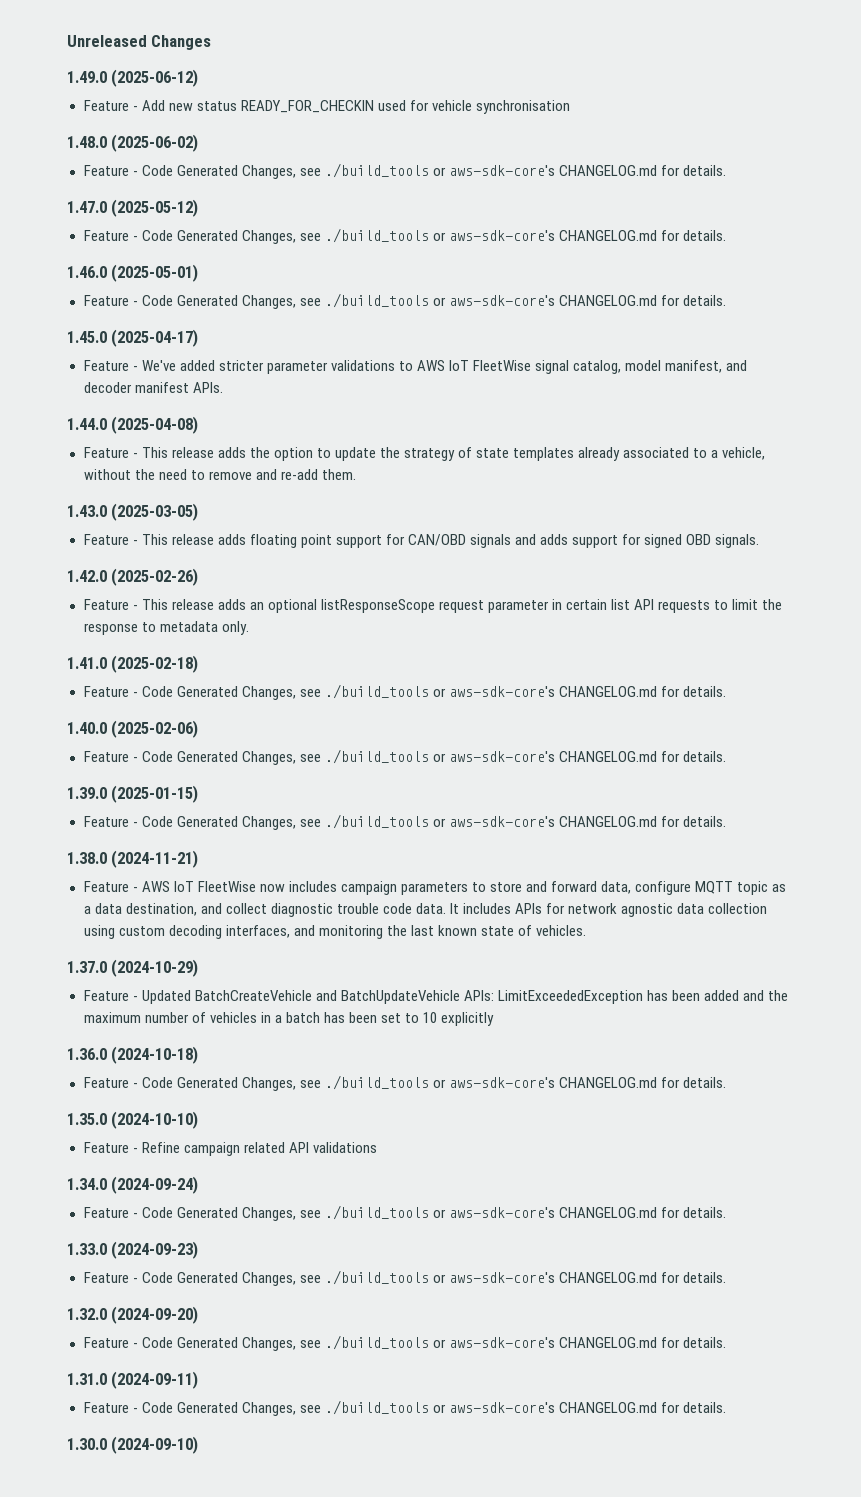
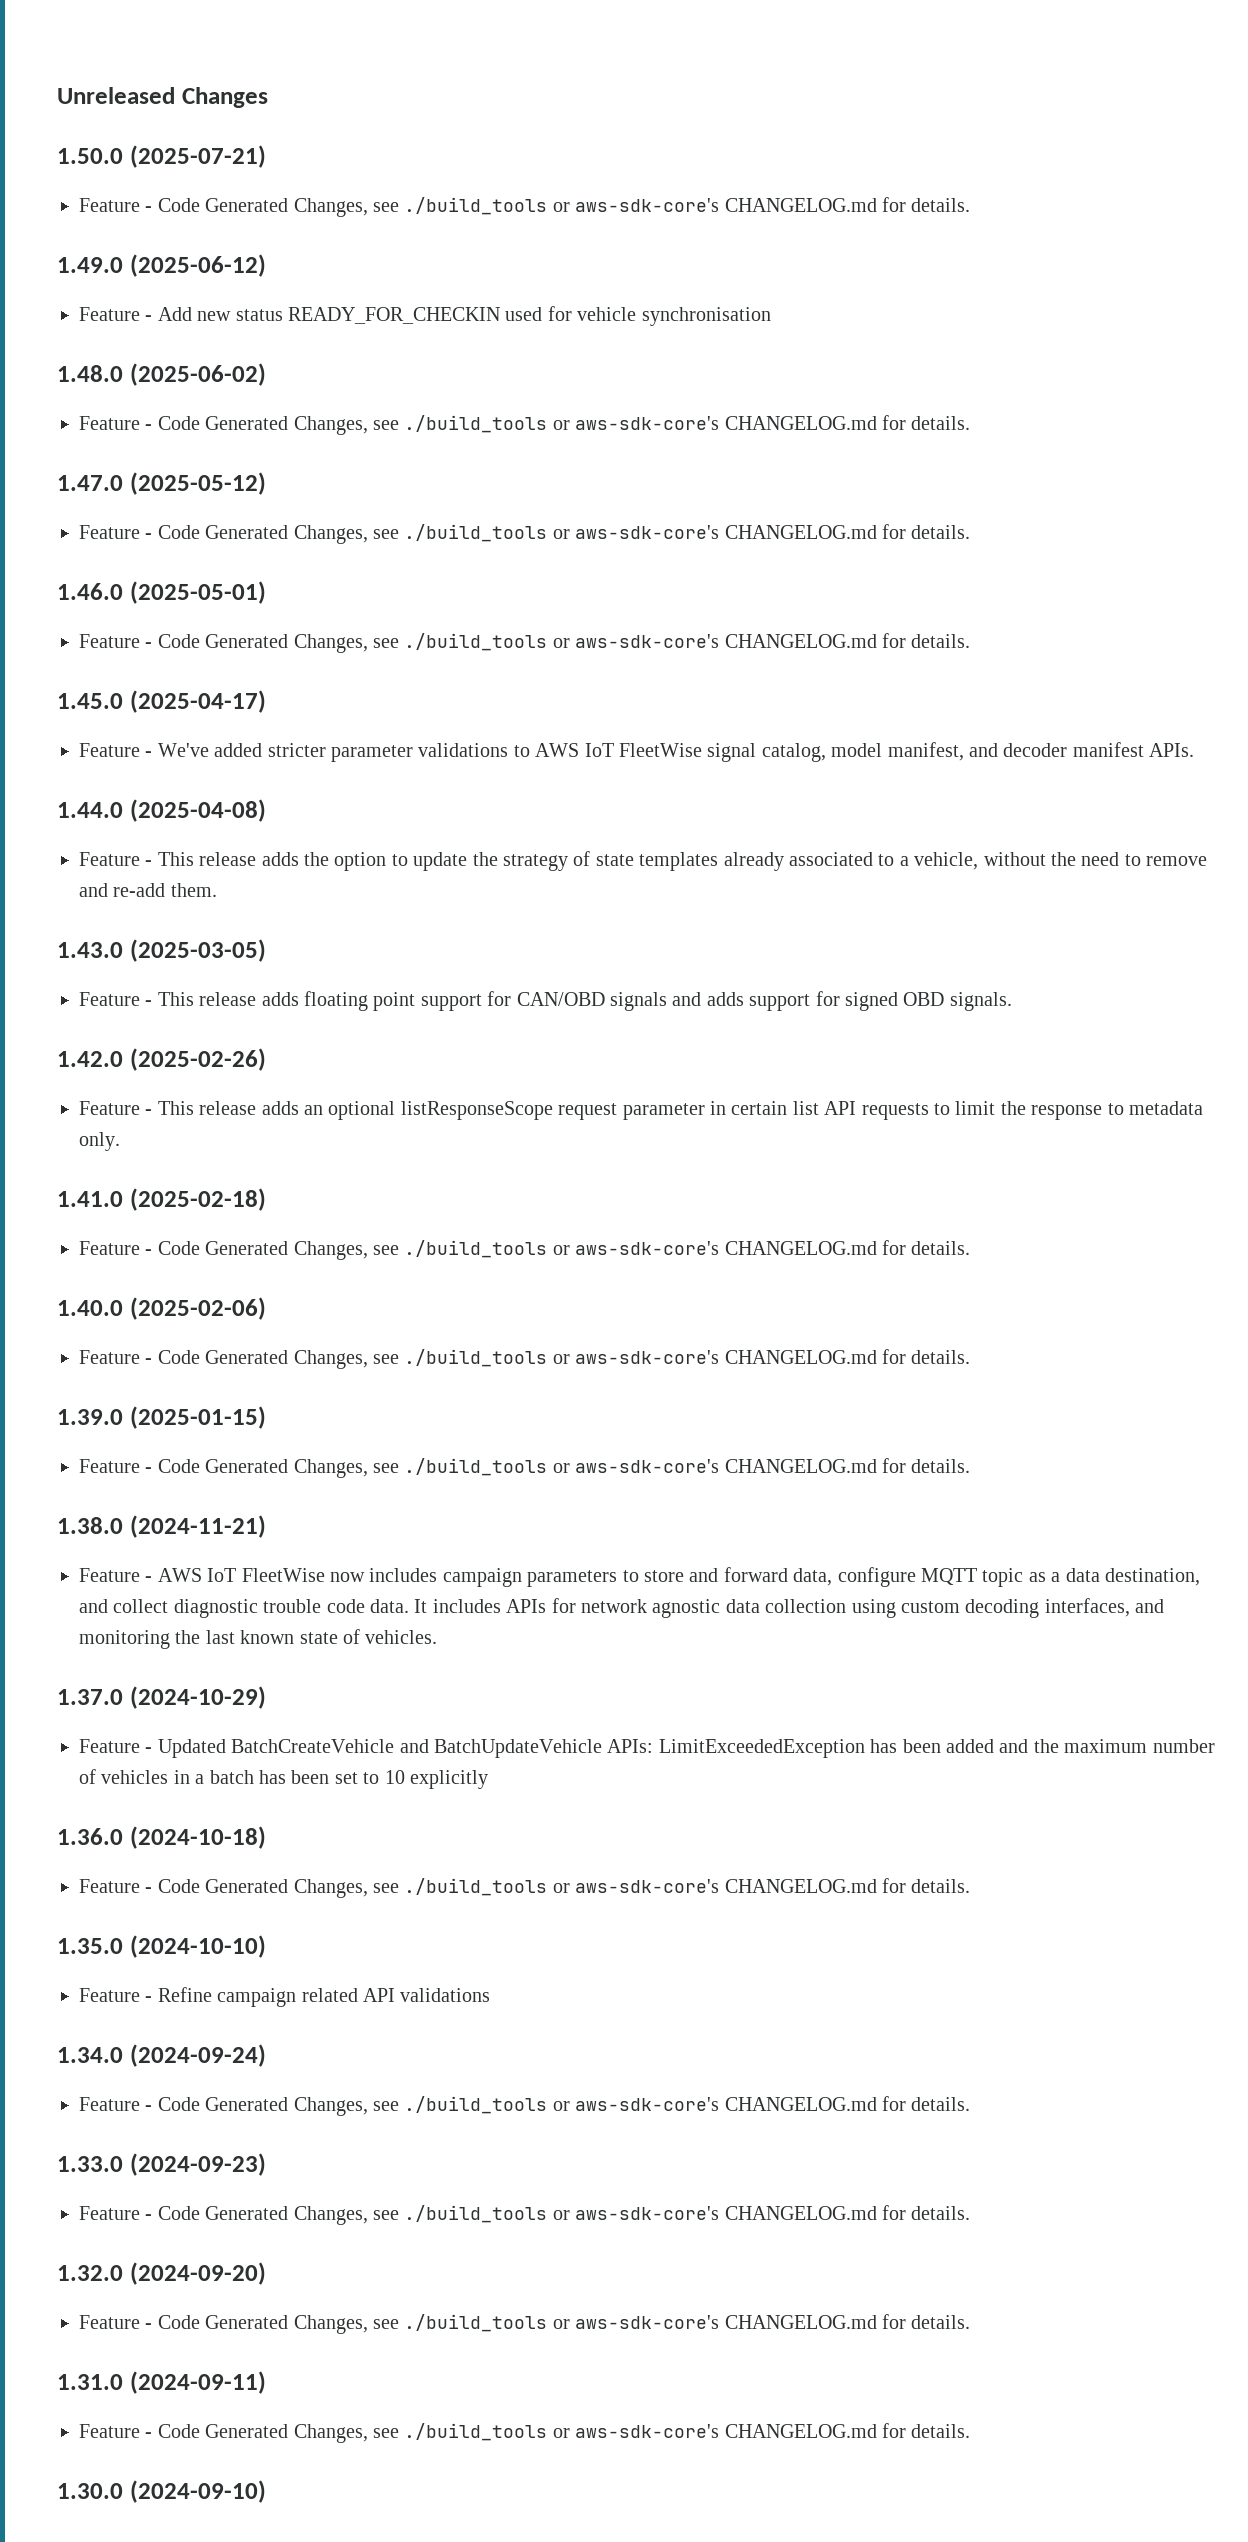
+ 1.50.0 (2025-07-21)
+ Feature - Code Generated Changes, see ./build_tools or aws-sdk-core's CHANGELOG.md for details.

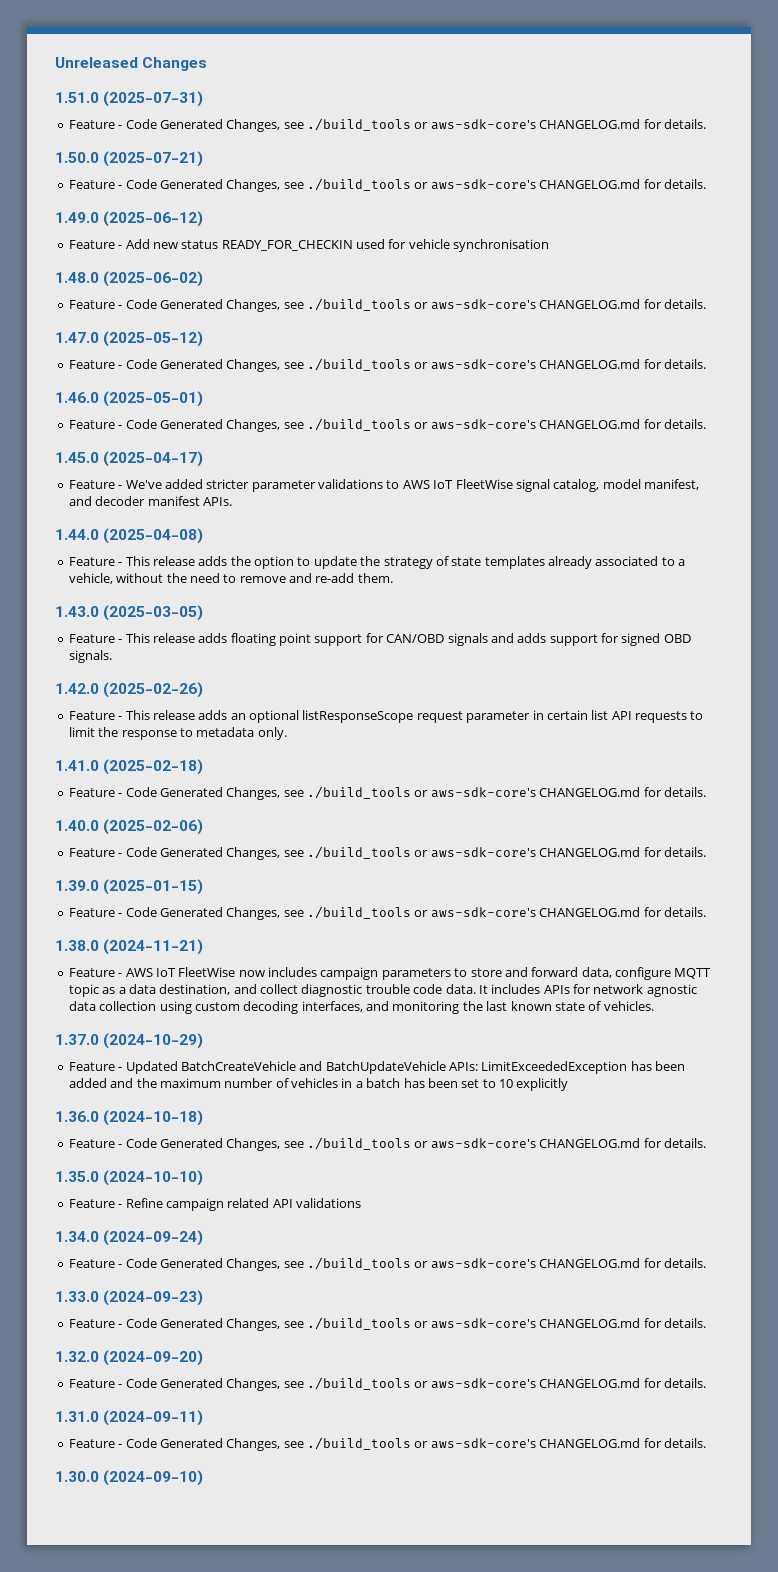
+ 1.51.0 (2025-07-31)
+ Feature - Code Generated Changes, see ./build_tools or aws-sdk-core's CHANGELOG.md for details.

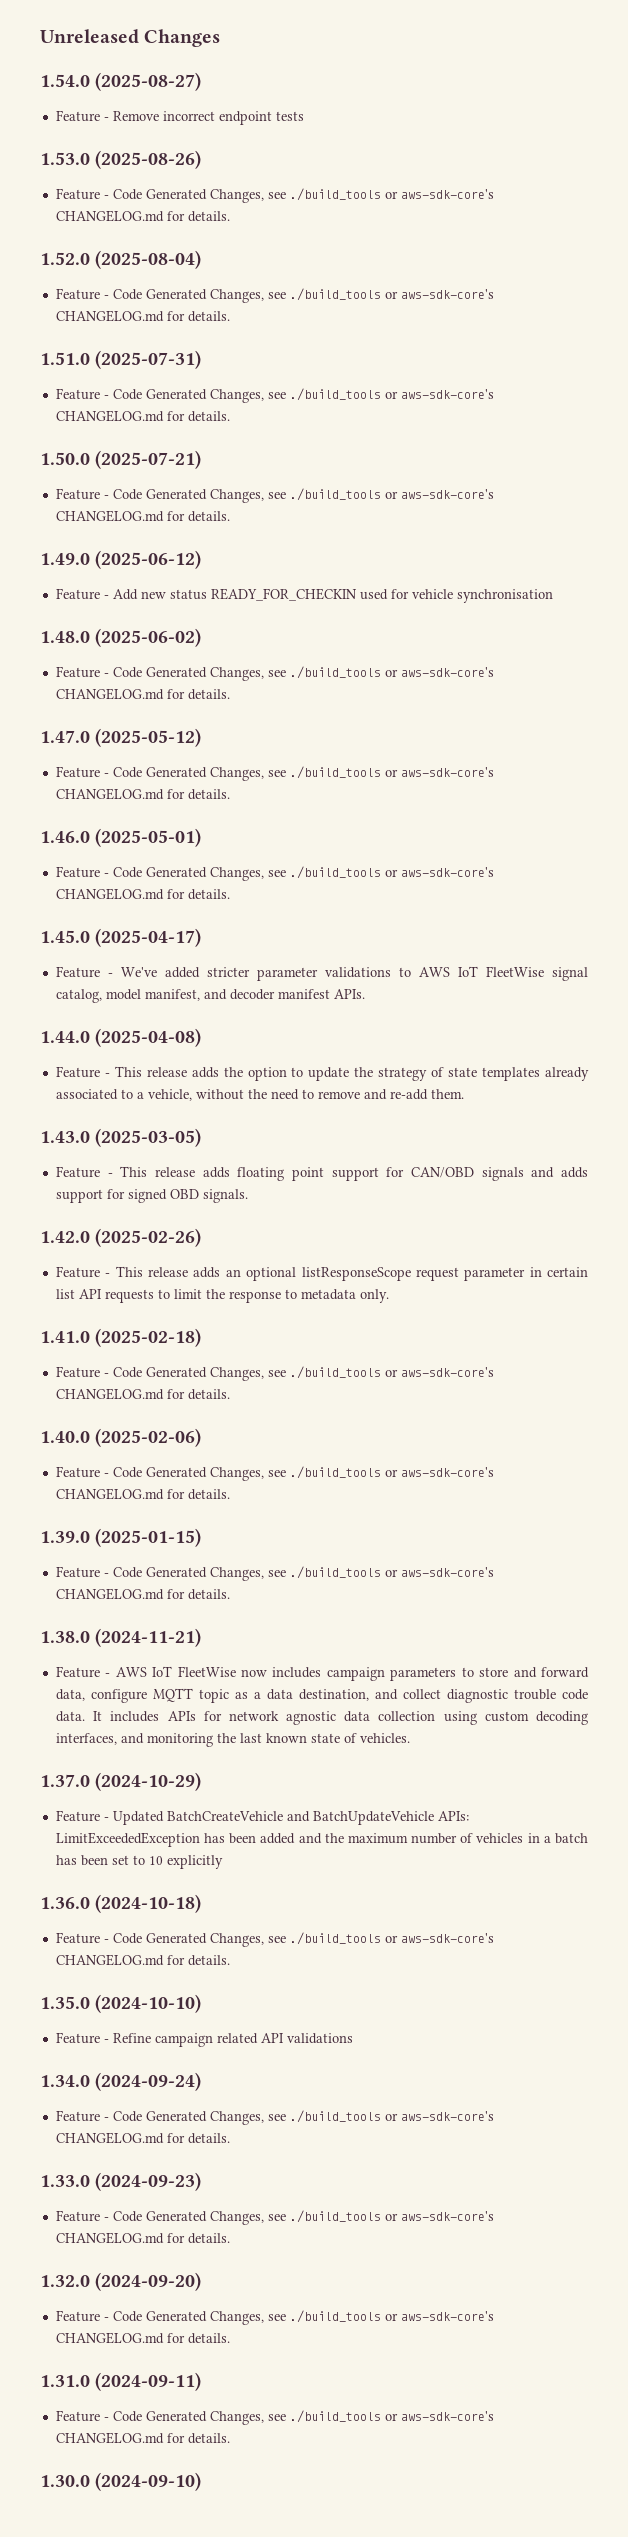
+ 1.54.0 (2025-08-27)
+ Feature - Remove incorrect endpoint tests
+ 1.53.0 (2025-08-26)
+ Feature - Code Generated Changes, see ./build_tools or aws-sdk-core's CHANGELOG.md for details.
+ 1.52.0 (2025-08-04)
+ Feature - Code Generated Changes, see ./build_tools or aws-sdk-core's CHANGELOG.md for details.

